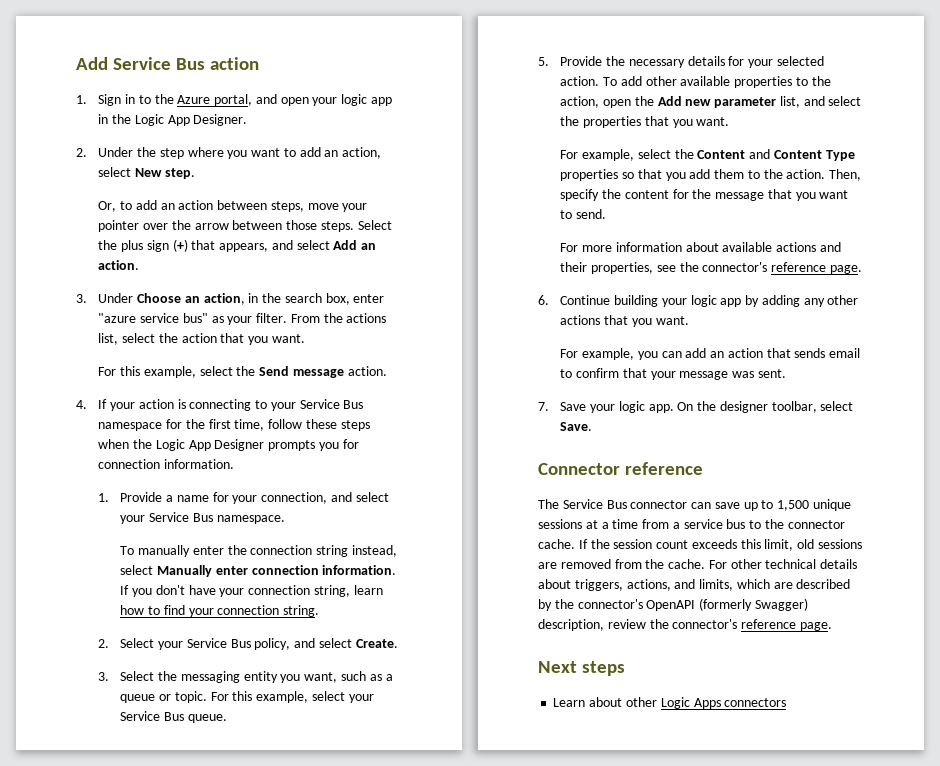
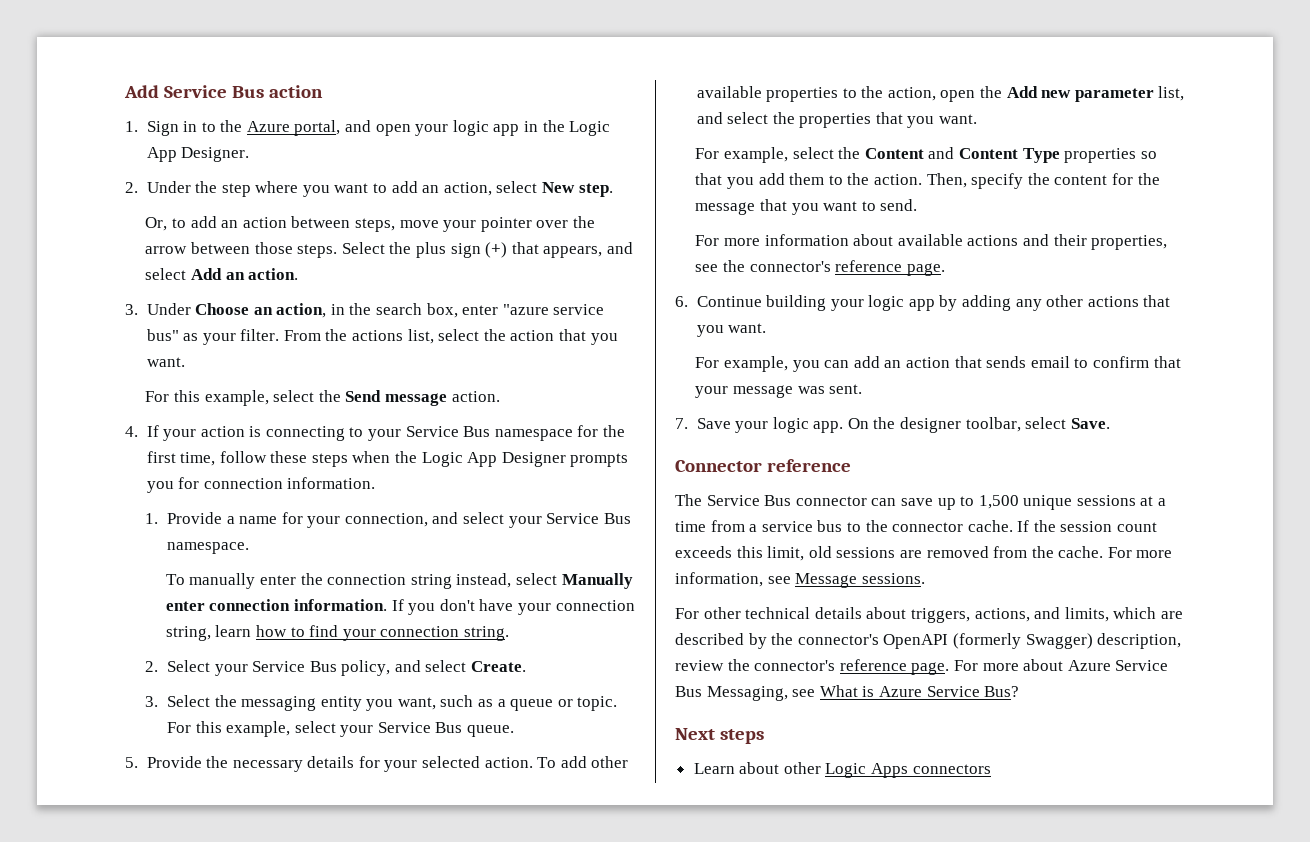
- For other technical details about triggers, actions, and limits, which are described by the connector's OpenAPI (formerly Swagger) description, review the connector's reference page.
+ For more information, see Message sessions.
+ For other technical details about triggers, actions, and limits, which are described by the connector's OpenAPI (formerly Swagger) description, review the connector's reference page. For more about Azure Service Bus Messaging, see What is Azure Service Bus?

